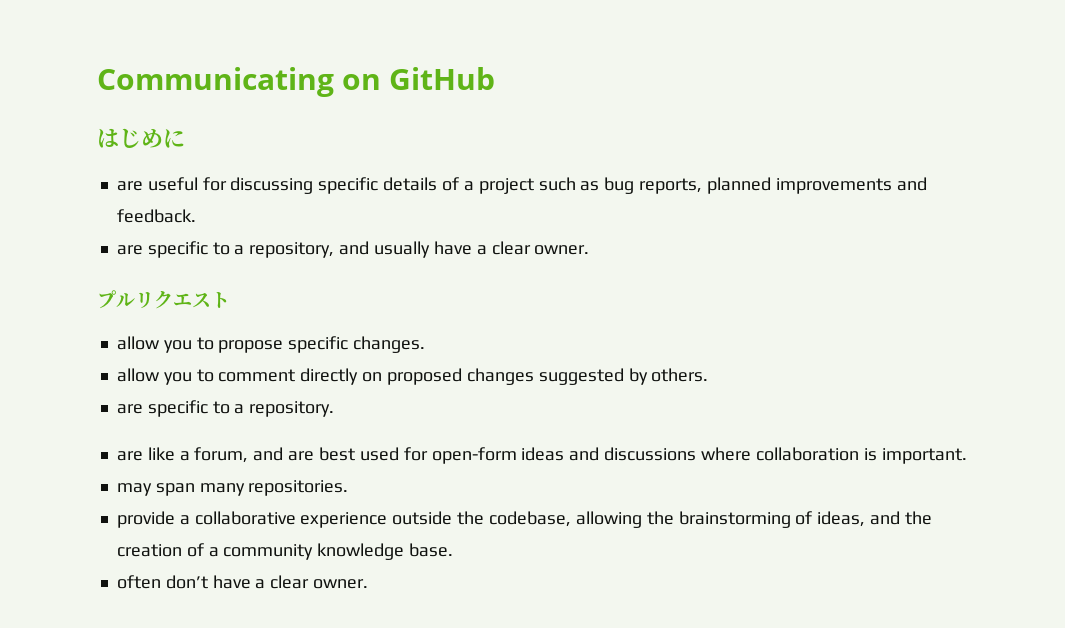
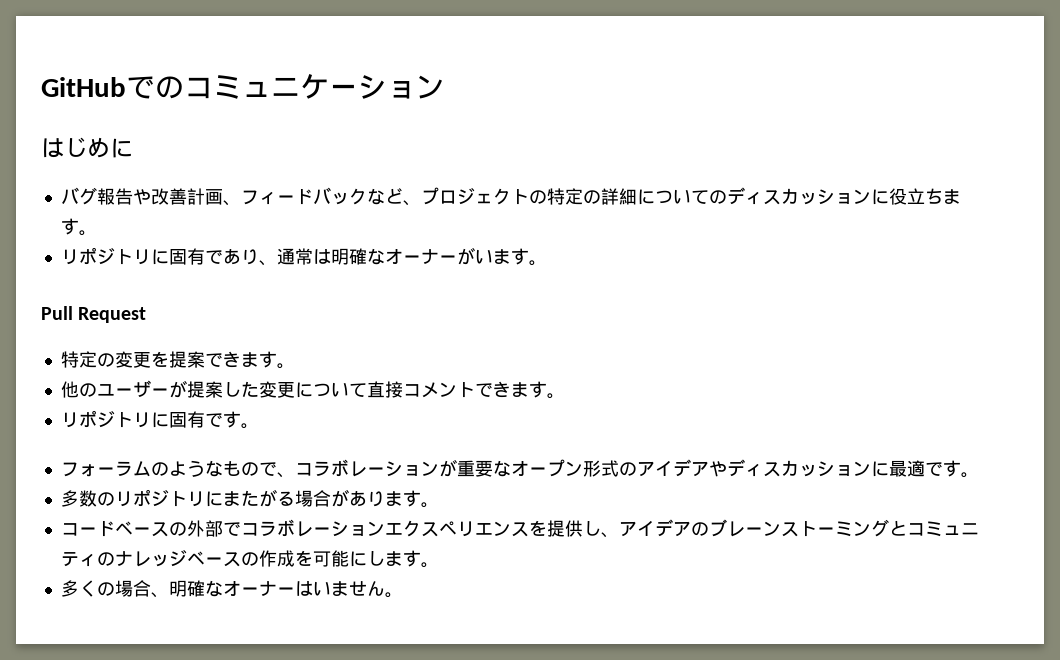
- Communicating on GitHub
+ GitHubでのコミュニケーション
  はじめに
- are useful for discussing specific details of a project such as bug reports, planned improvements and feedback.
- are specific to a repository, and usually have a clear owner.
- プルリクエスト
- allow you to propose specific changes.
- allow you to comment directly on proposed changes suggested by others.
- are specific to a repository.
- are like a forum, and are best used for open-form ideas and discussions where collaboration is important.
- may span many repositories.
- provide a collaborative experience outside the codebase, allowing the brainstorming of ideas, and the creation of a community knowledge base.
- often don’t have a clear owner.
+ バグ報告や改善計画、フィードバックなど、プロジェクトの特定の詳細についてのディスカッションに役立ちます。
+ リポジトリに固有であり、通常は明確なオーナーがいます。
+ Pull Request
+ 特定の変更を提案できます。
+ 他のユーザーが提案した変更について直接コメントできます。
+ リポジトリに固有です。
+ フォーラムのようなもので、コラボレーションが重要なオープン形式のアイデアやディスカッションに最適です。
+ 多数のリポジトリにまたがる場合があります。
+ コードベースの外部でコラボレーションエクスペリエンスを提供し、アイデアのブレーンストーミングとコミュニティのナレッジベースの作成を可能にします。
+ 多くの場合、明確なオーナーはいません。

